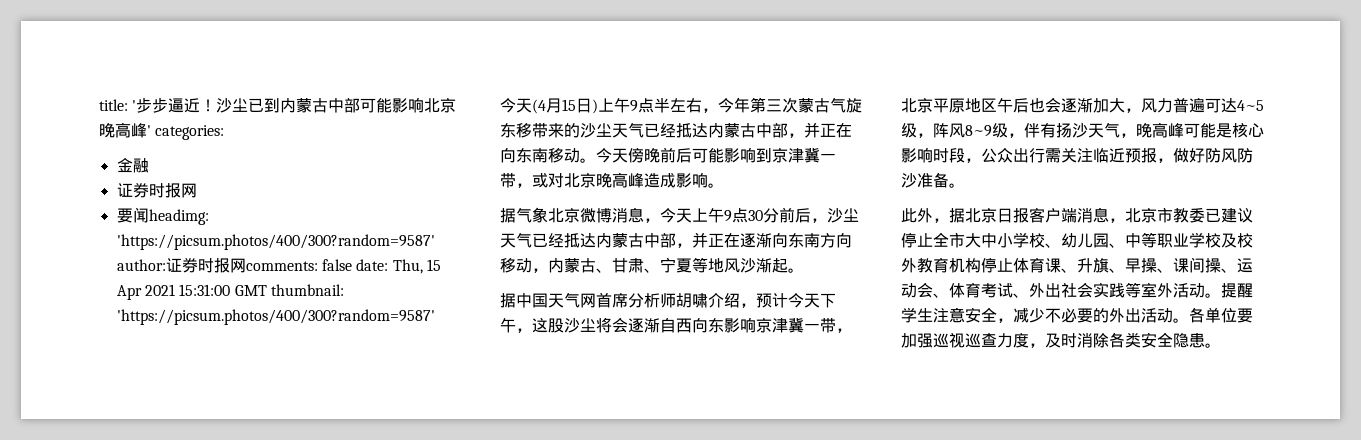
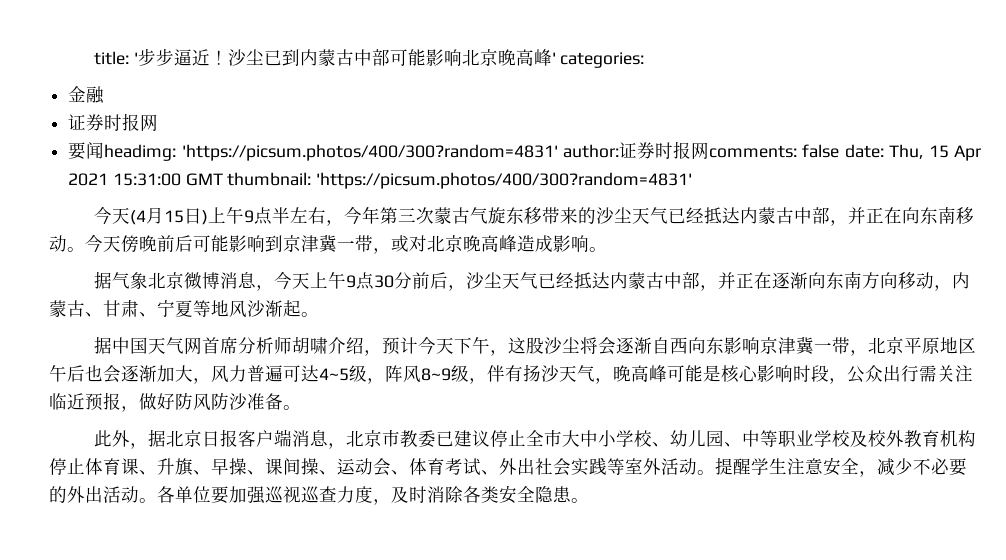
- 要闻headimg: 'https://picsum.photos/400/300?random=9587' author:证券时报网comments: false date: Thu, 15 Apr 2021 15:31:00 GMT thumbnail: 'https://picsum.photos/400/300?random=9587'
+ 要闻headimg: 'https://picsum.photos/400/300?random=4831' author:证券时报网comments: false date: Thu, 15 Apr 2021 15:31:00 GMT thumbnail: 'https://picsum.photos/400/300?random=4831'

